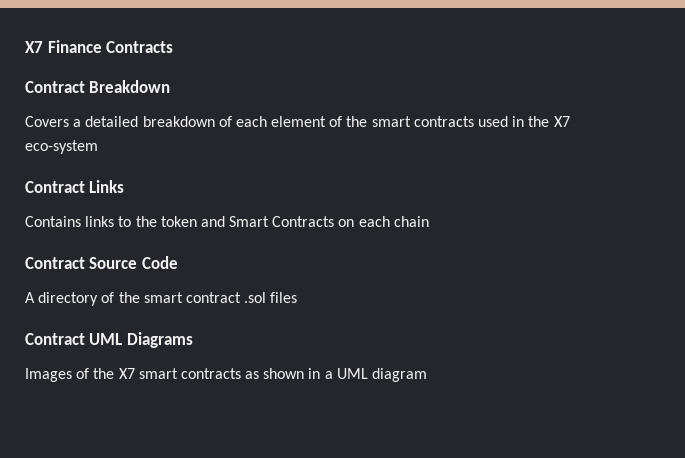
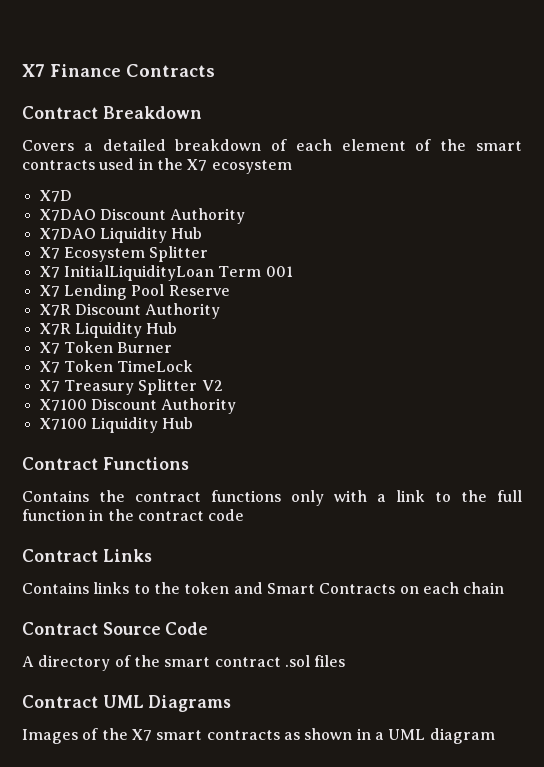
- Covers a detailed breakdown of each element of the smart contracts used in the X7 eco-system
+ Covers a detailed breakdown of each element of the smart contracts used in the X7 ecosystem
+ X7D
+ X7DAO Discount Authority
+ X7DAO Liquidity Hub
+ X7 Ecosystem Splitter
+ X7 InitialLiquidityLoan Term 001
+ X7 Lending Pool Reserve
+ X7R Discount Authority
+ X7R Liquidity Hub
+ X7 Token Burner
+ X7 Token TimeLock
+ X7 Treasury Splitter V2
+ X7100 Discount Authority
+ X7100 Liquidity Hub
+ Contract Functions
+ Contains the contract functions only with a link to the full function in the contract code

